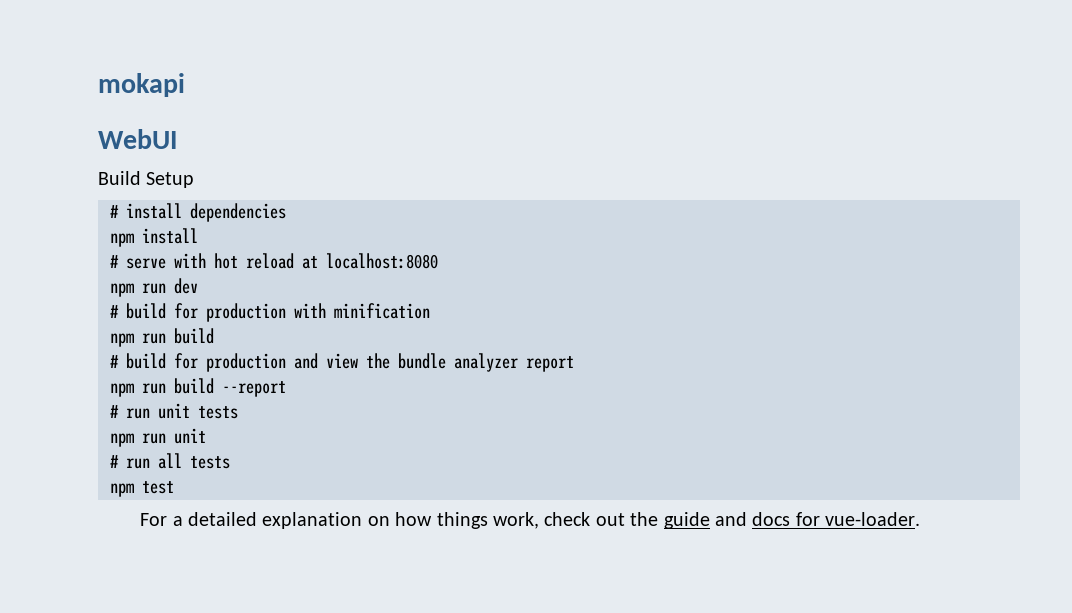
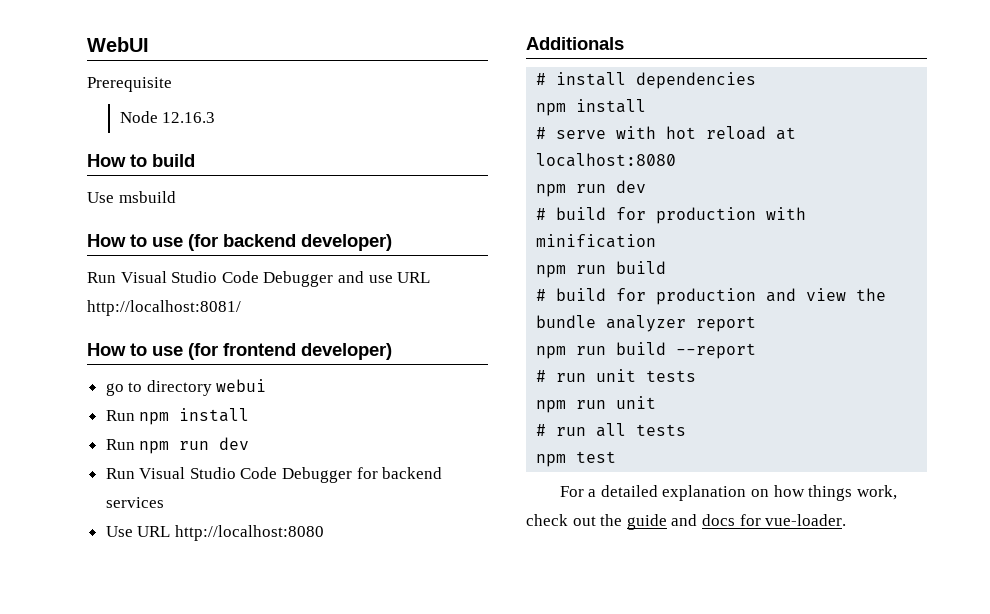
- mokapi
- Build Setup
+ Prerequisite
+ Node 12.16.3
+ How to build
+ Use msbuild
+ How to use (for backend developer)
+ Run Visual Studio Code Debugger and use URL http://localhost:8081/
+ How to use (for frontend developer)
+ go to directory webui
+ Run npm install
+ Run npm run dev
+ Run Visual Studio Code Debugger for backend services
+ Use URL http://localhost:8080
+ Additionals

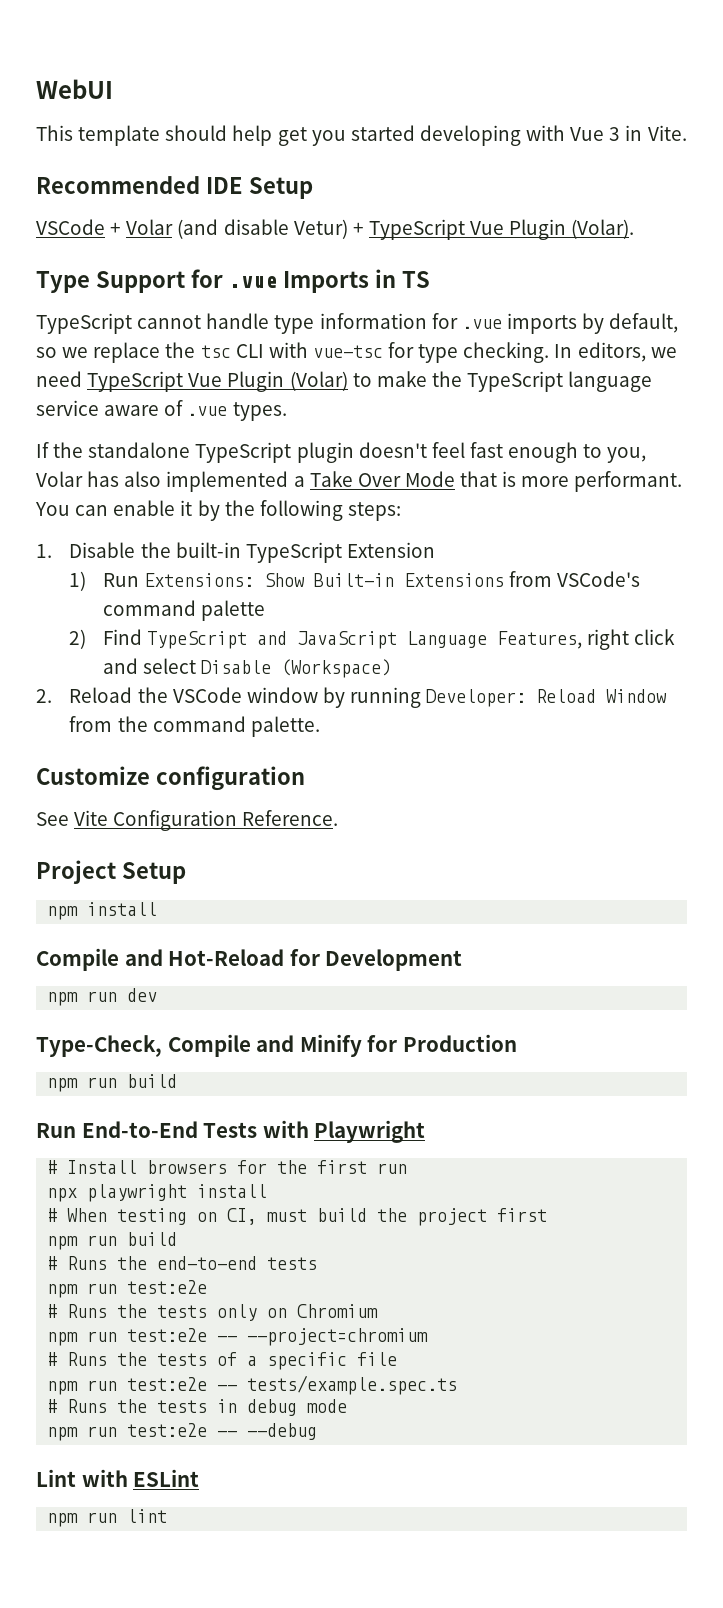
- Prerequisite
- Node 12.16.3
- How to build
- Use msbuild
- How to use (for backend developer)
- Run Visual Studio Code Debugger and use URL http://localhost:8081/
- How to use (for frontend developer)
- go to directory webui
- Run npm install
- Run npm run dev
- Run Visual Studio Code Debugger for backend services
- Use URL http://localhost:8080
- Additionals
- # install dependencies
+ This template should help get you started developing with Vue 3 in Vite.
+ Recommended IDE Setup
+ VSCode + Volar (and disable Vetur) + TypeScript Vue Plugin (Volar).
+ Type Support for .vue Imports in TS
+ TypeScript cannot handle type information for .vue imports by default, so we replace the tsc CLI with vue-tsc for type checking. In editors, we need TypeScript Vue Plugin (Volar) to make the TypeScript language service aware of .vue types.
+ If the standalone TypeScript plugin doesn't feel fast enough to you, Volar has also implemented a Take Over Mode that is more performant. You can enable it by the following steps:
+ 1. Disable the built-in TypeScript Extension
+ 1) Run Extensions: Show Built-in Extensions from VSCode's command palette
+ 2) Find TypeScript and JavaScript Language Features, right click and select Disable (Workspace)
+ 2. Reload the VSCode window by running Developer: Reload Window from the command palette.
+ Customize configuration
+ See Vite Configuration Reference.
+ Project Setup
  npm install
- # serve with hot reload at localhost:8080
+ Compile and Hot-Reload for Development
  npm run dev
- # build for production with minification
+ Type-Check, Compile and Minify for Production
  npm run build
- # build for production and view the bundle analyzer report
- npm run build --report
- # run unit tests
- npm run unit
- # run all tests
- npm test
- For a detailed explanation on how things work, check out the guide and docs for vue-loader.
+ Run End-to-End Tests with Playwright
+ # Install browsers for the first run
+ npx playwright install
+ # When testing on CI, must build the project first
+ npm run build
+ # Runs the end-to-end tests
+ npm run test:e2e
+ # Runs the tests only on Chromium
+ npm run test:e2e -- --project=chromium
+ # Runs the tests of a specific file
+ npm run test:e2e -- tests/example.spec.ts
+ # Runs the tests in debug mode
+ npm run test:e2e -- --debug
+ Lint with ESLint
+ npm run lint

